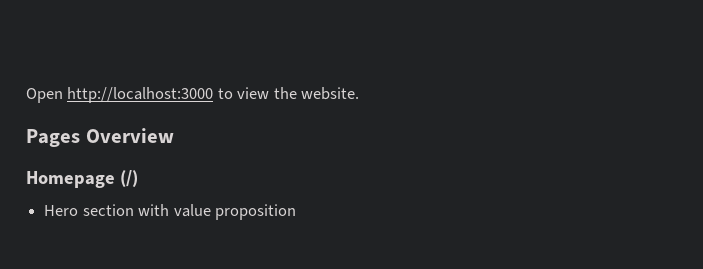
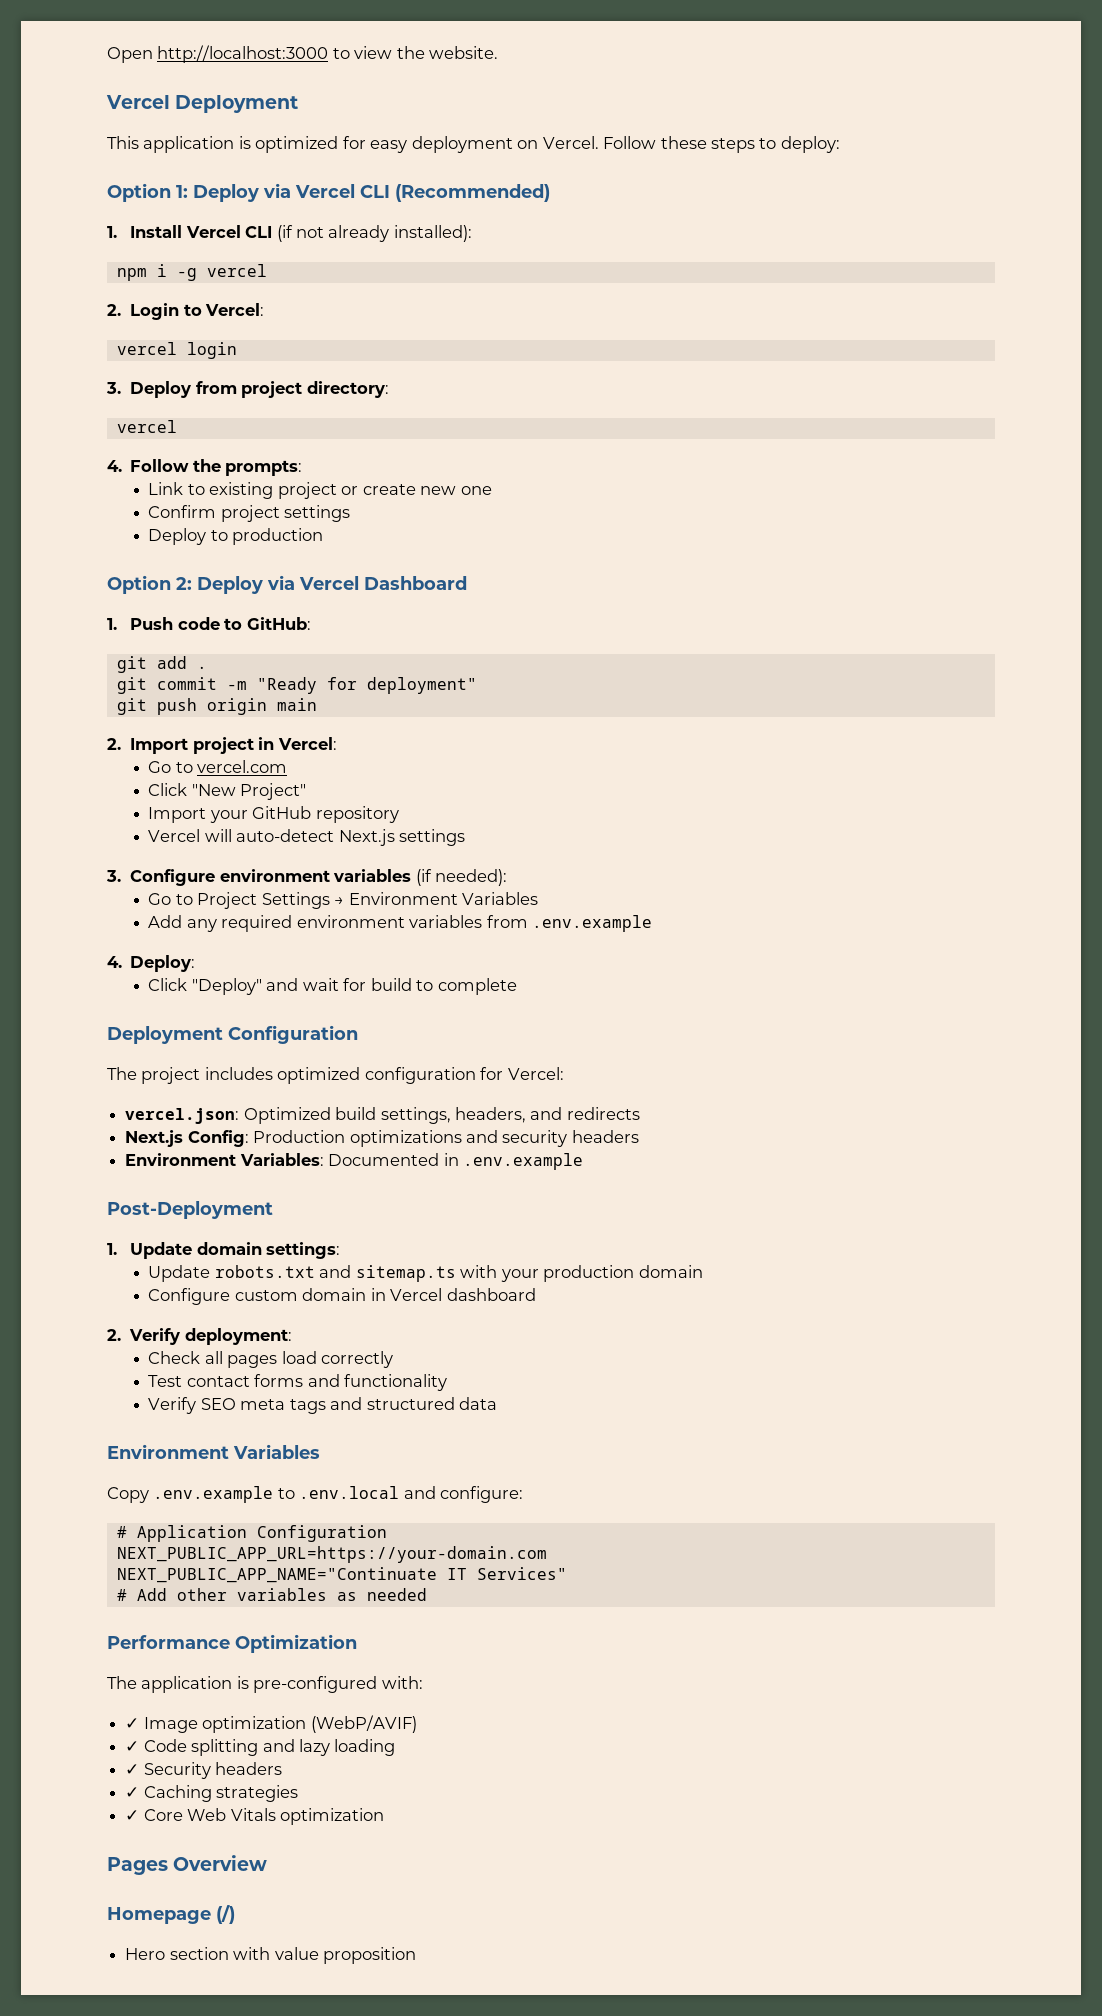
+ Vercel Deployment
+ This application is optimized for easy deployment on Vercel. Follow these steps to deploy:
+ Option 1: Deploy via Vercel CLI (Recommended)
+ 1. Install Vercel CLI (if not already installed):
+ npm i -g vercel
+ 2. Login to Vercel:
+ vercel login
+ 3. Deploy from project directory:
+ vercel
+ 4. Follow the prompts:
+ Link to existing project or create new one
+ Confirm project settings
+ Deploy to production
+ Option 2: Deploy via Vercel Dashboard
+ 1. Push code to GitHub:
+ git add .
+ git commit -m "Ready for deployment"
+ git push origin main
+ 2. Import project in Vercel:
+ Go to vercel.com
+ Click "New Project"
+ Import your GitHub repository
+ Vercel will auto-detect Next.js settings
+ 3. Configure environment variables (if needed):
+ Go to Project Settings → Environment Variables
+ Add any required environment variables from .env.example
+ 4. Deploy:
+ Click "Deploy" and wait for build to complete
+ Deployment Configuration
+ The project includes optimized configuration for Vercel:
+ vercel.json: Optimized build settings, headers, and redirects
+ Next.js Config: Production optimizations and security headers
+ Environment Variables: Documented in .env.example
+ Post-Deployment
+ 1. Update domain settings:
+ Update robots.txt and sitemap.ts with your production domain
+ Configure custom domain in Vercel dashboard
+ 2. Verify deployment:
+ Check all pages load correctly
+ Test contact forms and functionality
+ Verify SEO meta tags and structured data
+ Environment Variables
+ Copy .env.example to .env.local and configure:
+ # Application Configuration
+ NEXT_PUBLIC_APP_URL=https://your-domain.com
+ NEXT_PUBLIC_APP_NAME="Continuate IT Services"
+ # Add other variables as needed
+ Performance Optimization
+ The application is pre-configured with:
+ ✓ Image optimization (WebP/AVIF)
+ ✓ Code splitting and lazy loading
+ ✓ Security headers
+ ✓ Caching strategies
+ ✓ Core Web Vitals optimization

